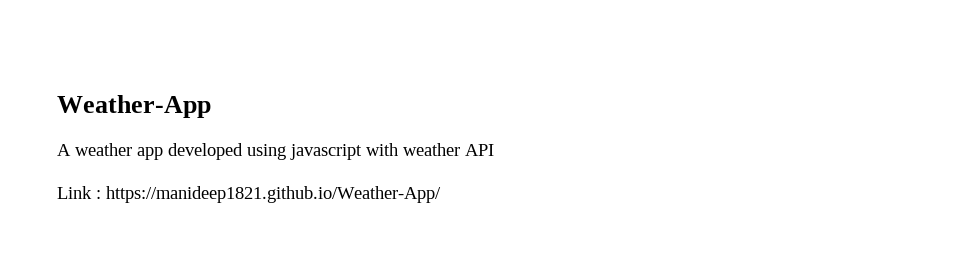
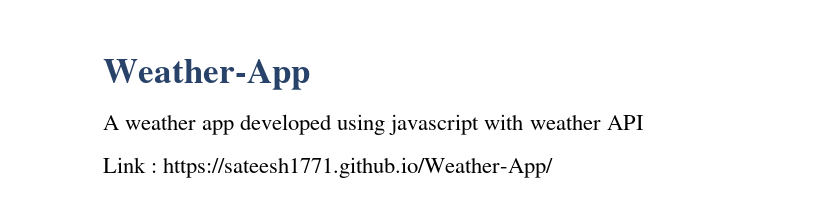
- Link : https://manideep1821.github.io/Weather-App/
+ Link : https://sateesh1771.github.io/Weather-App/

